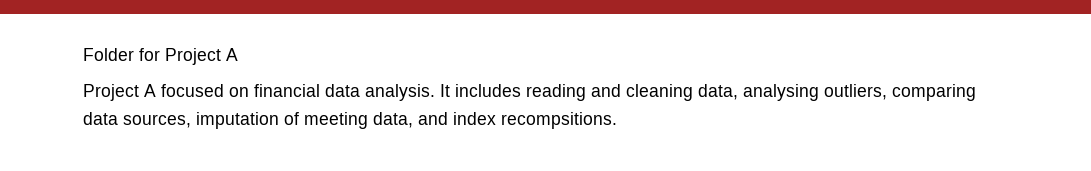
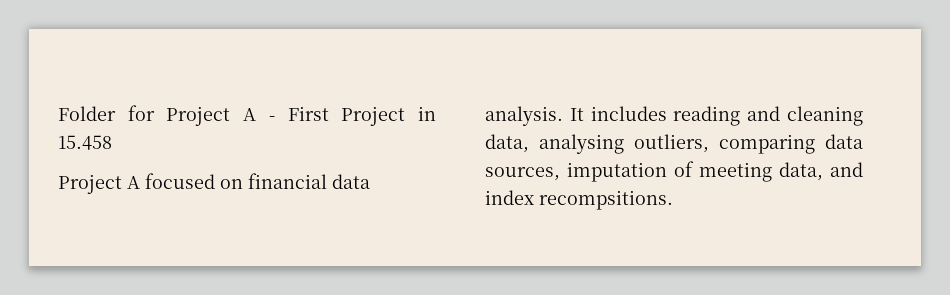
- Folder for Project A
+ Folder for Project A - First Project in 15.458

